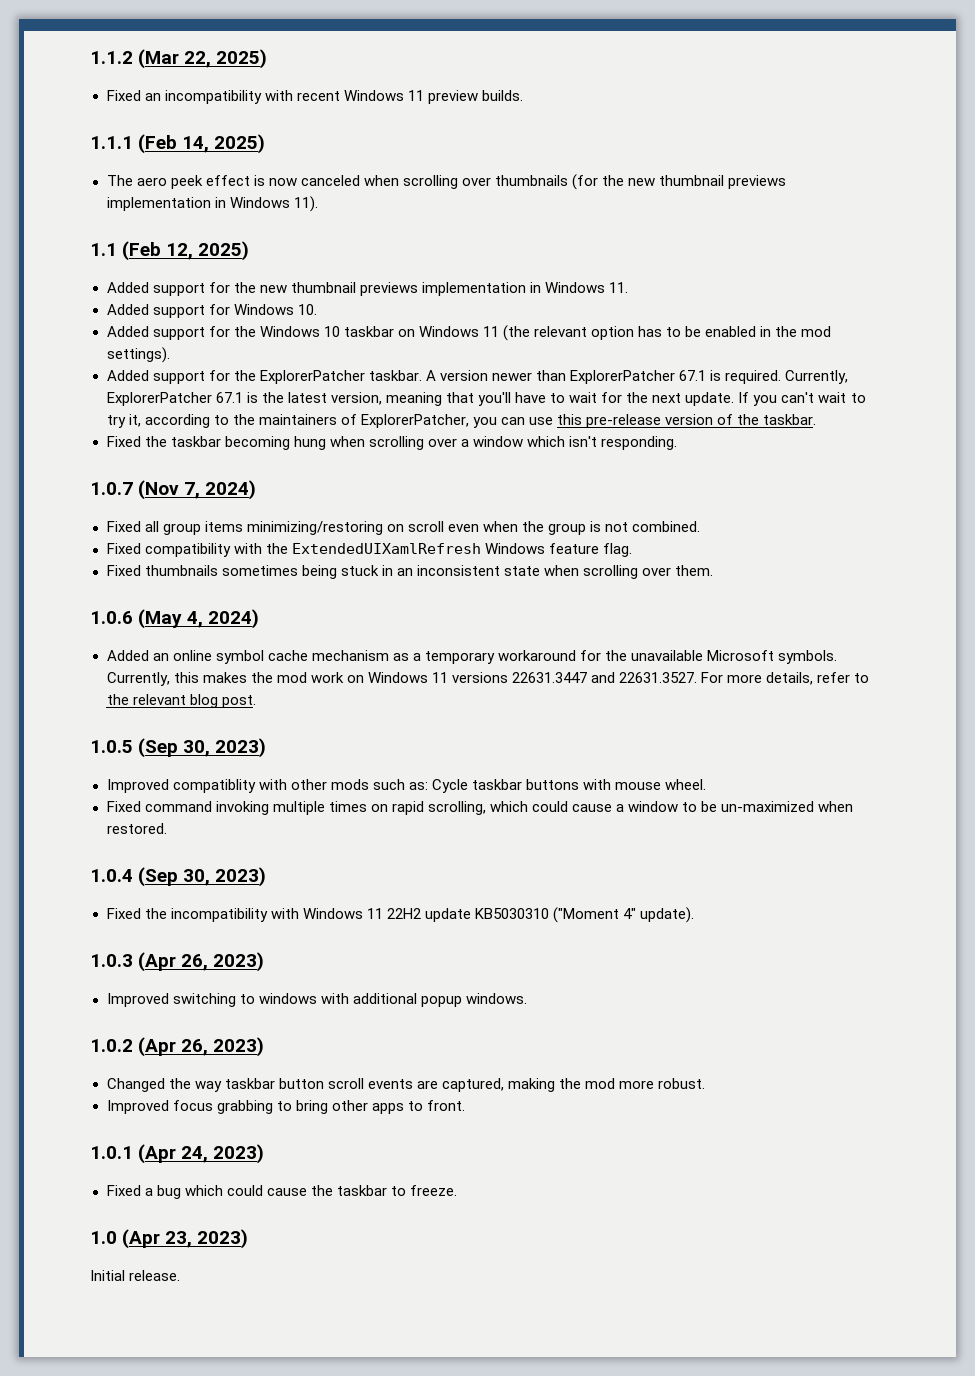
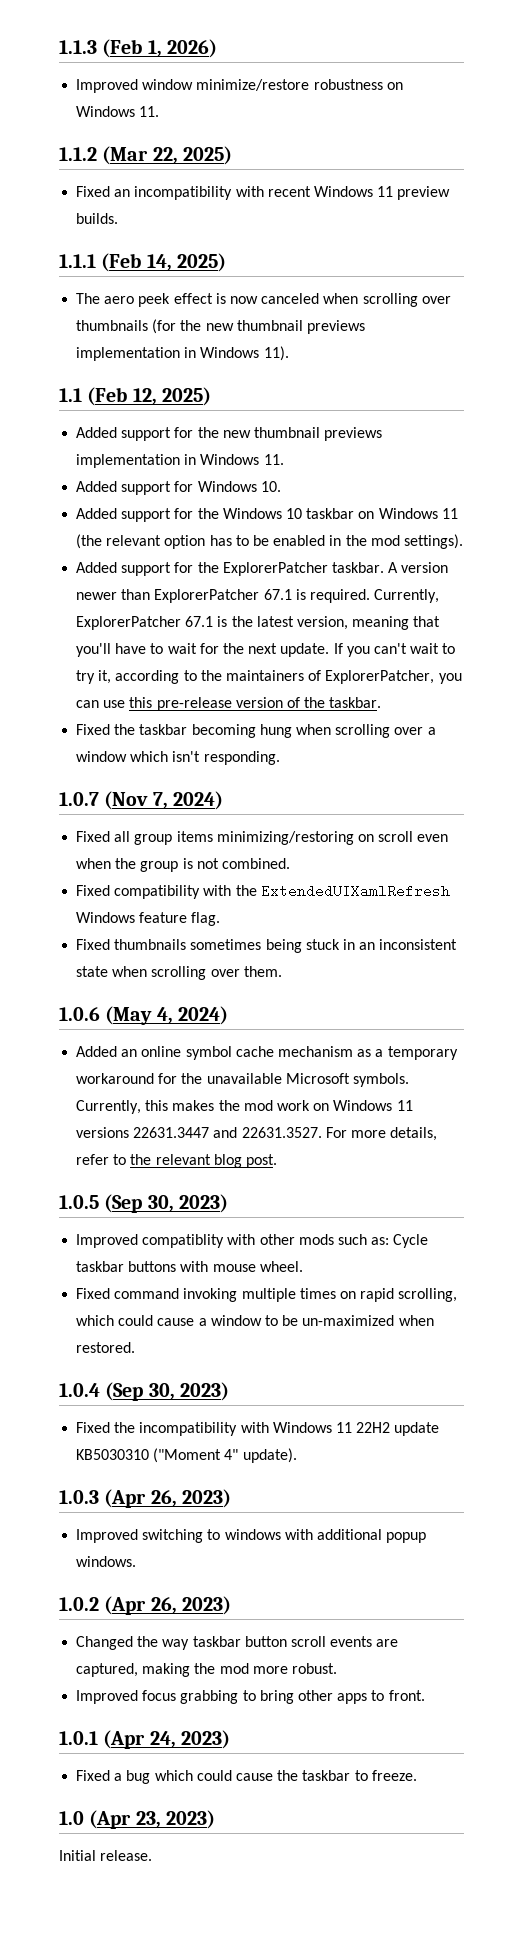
+ 1.1.3 (Feb 1, 2026)
+ Improved window minimize/restore robustness on Windows 11.

